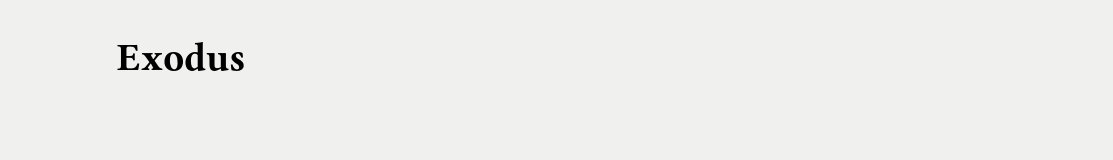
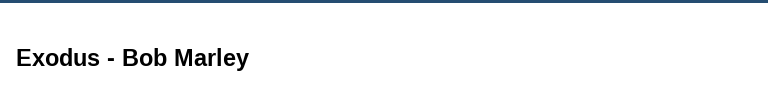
- Exodus
+ Exodus - Bob Marley

